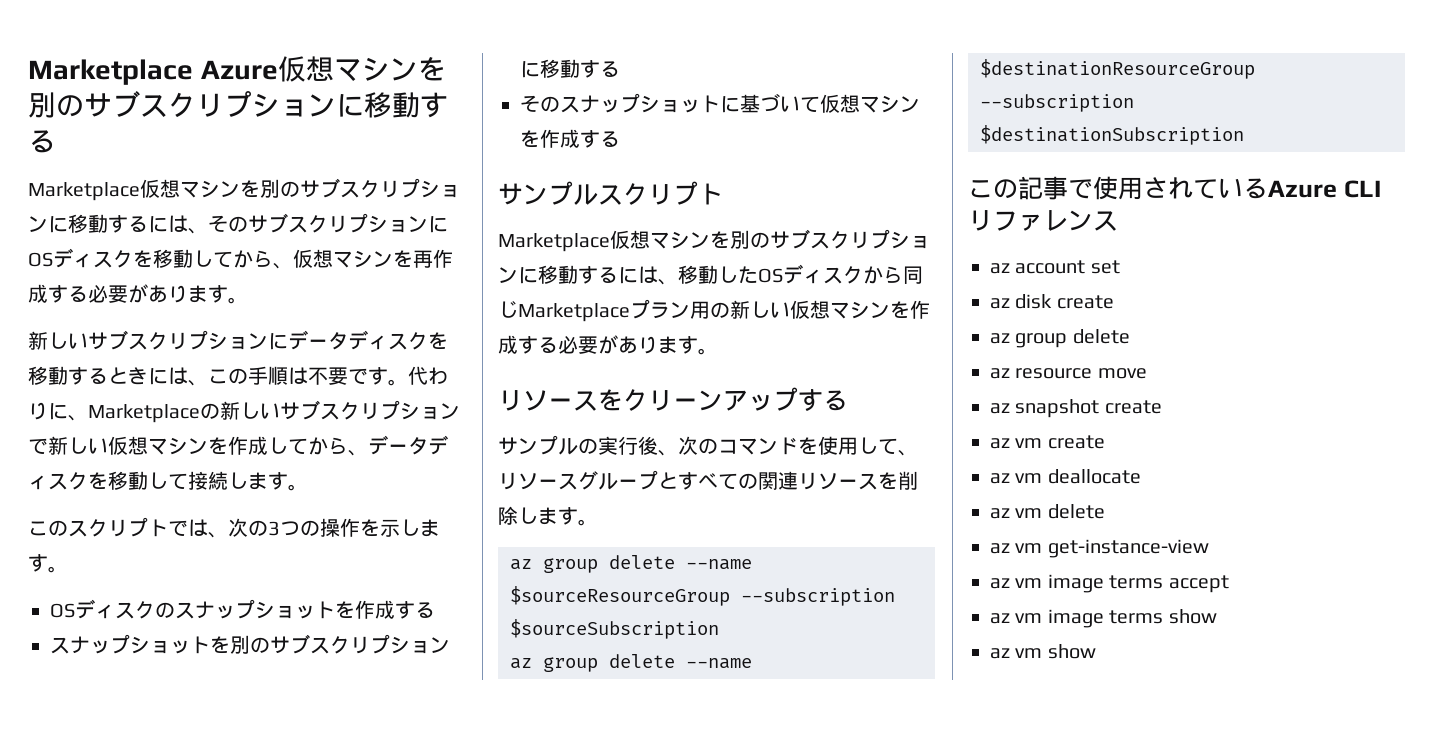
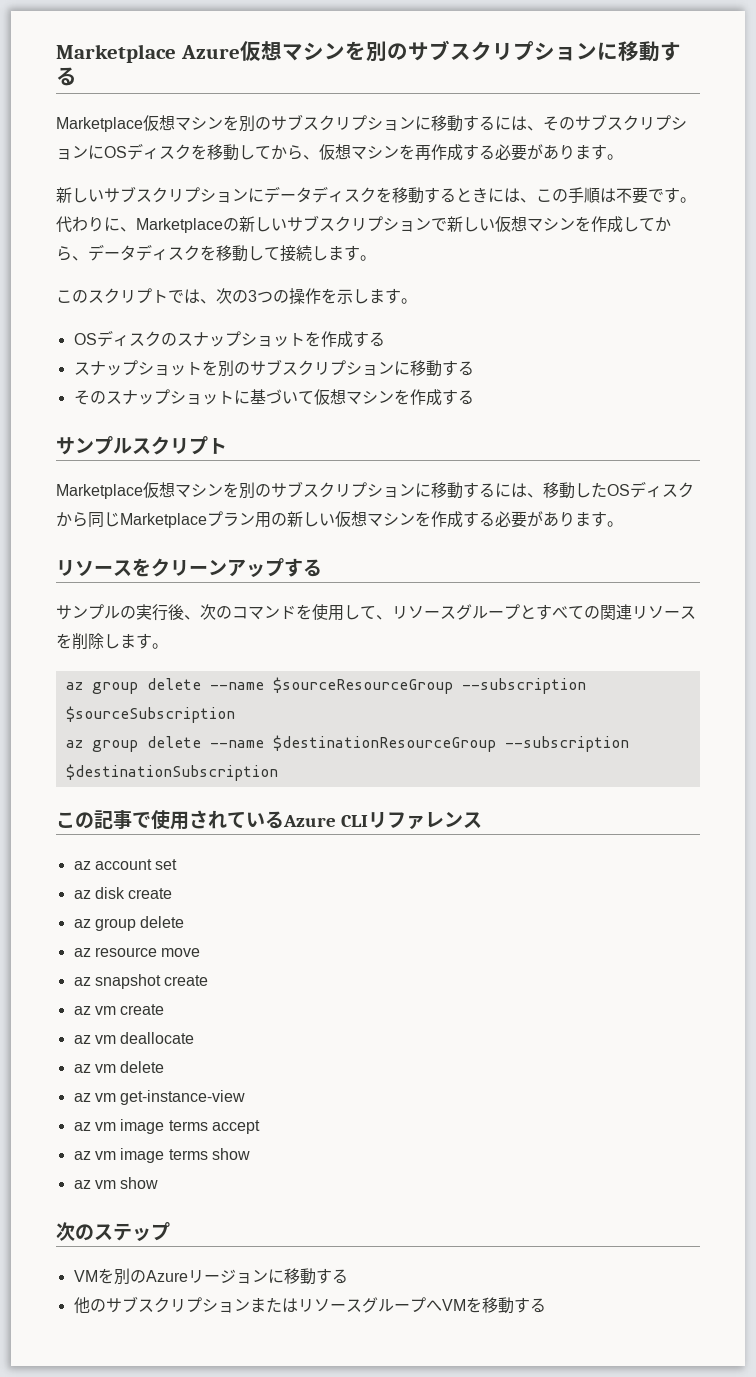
+ 次のステップ
+ VMを別のAzureリージョンに移動する
+ 他のサブスクリプションまたはリソースグループへVMを移動する

